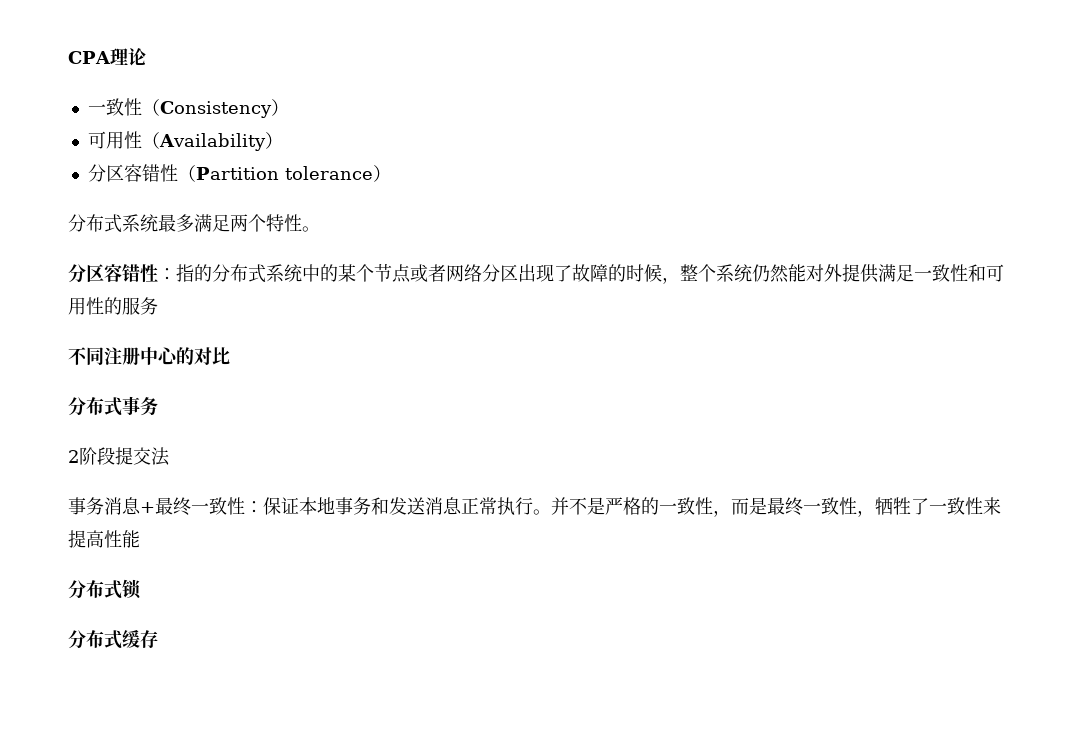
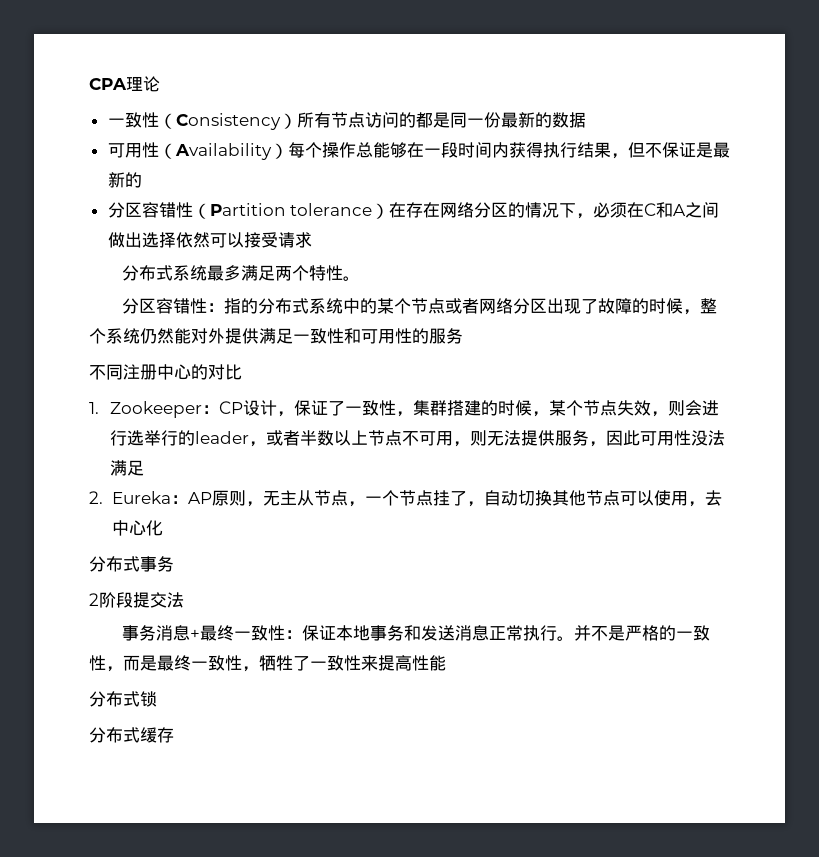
- 一致性（Consistency）
- 可用性（Availability）
+ 一致性（Consistency）所有节点访问的都是同一份最新的数据
+ 可用性（Availability）每个操作总能够在一段时间内获得执行结果，但不保证是最新的
- 分区容错性（Partition tolerance）
+ 分区容错性（Partition tolerance）在存在网络分区的情况下，必须在C和A之间做出选择依然可以接受请求
+ 1. Zookeeper：CP设计，保证了一致性，集群搭建的时候，某个节点失效，则会进行选举行的leader，或者半数以上节点不可用，则无法提供服务，因此可用性没法满足
+ 2. Eureka：AP原则，无主从节点，一个节点挂了，自动切换其他节点可以使用，去中心化

